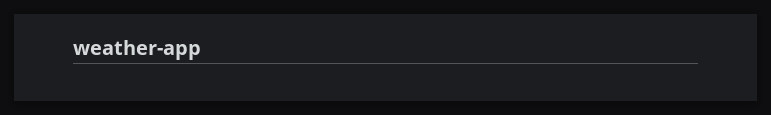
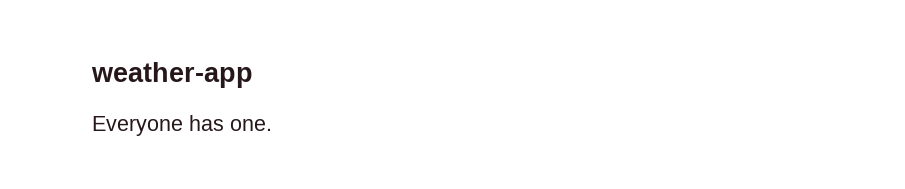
+ Everyone has one.

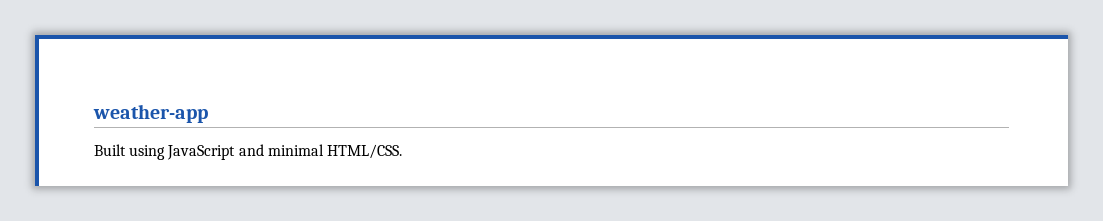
- Everyone has one.
+ Built using JavaScript and minimal HTML/CSS.

